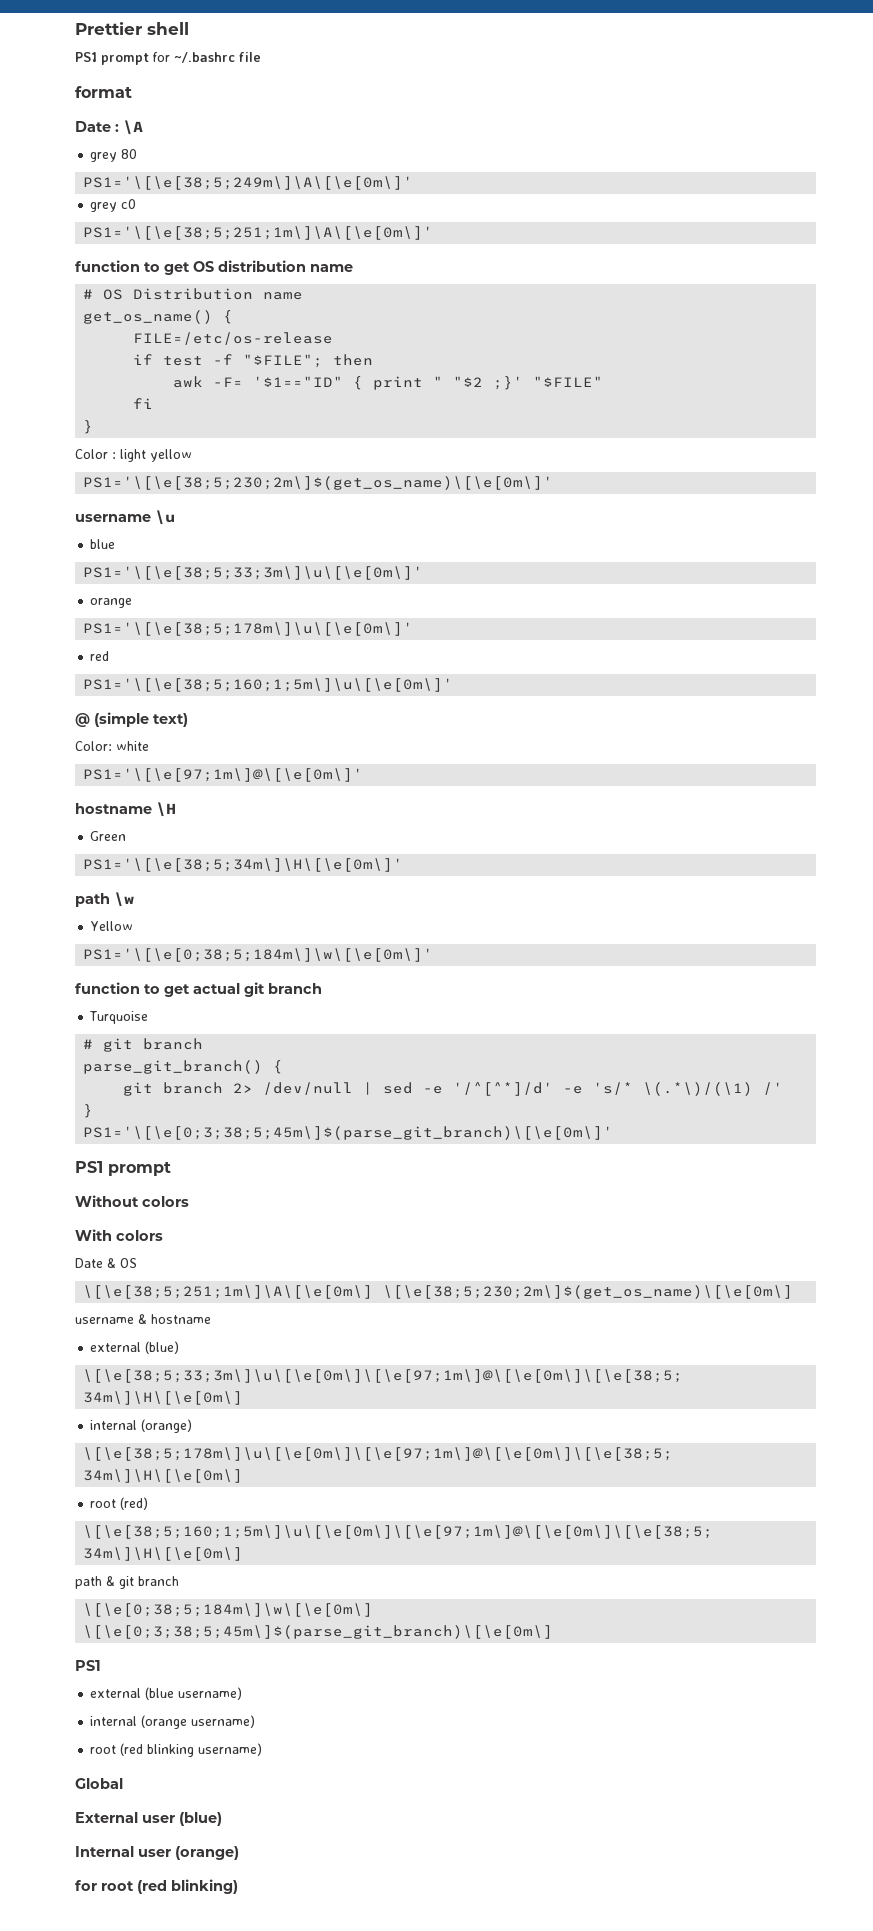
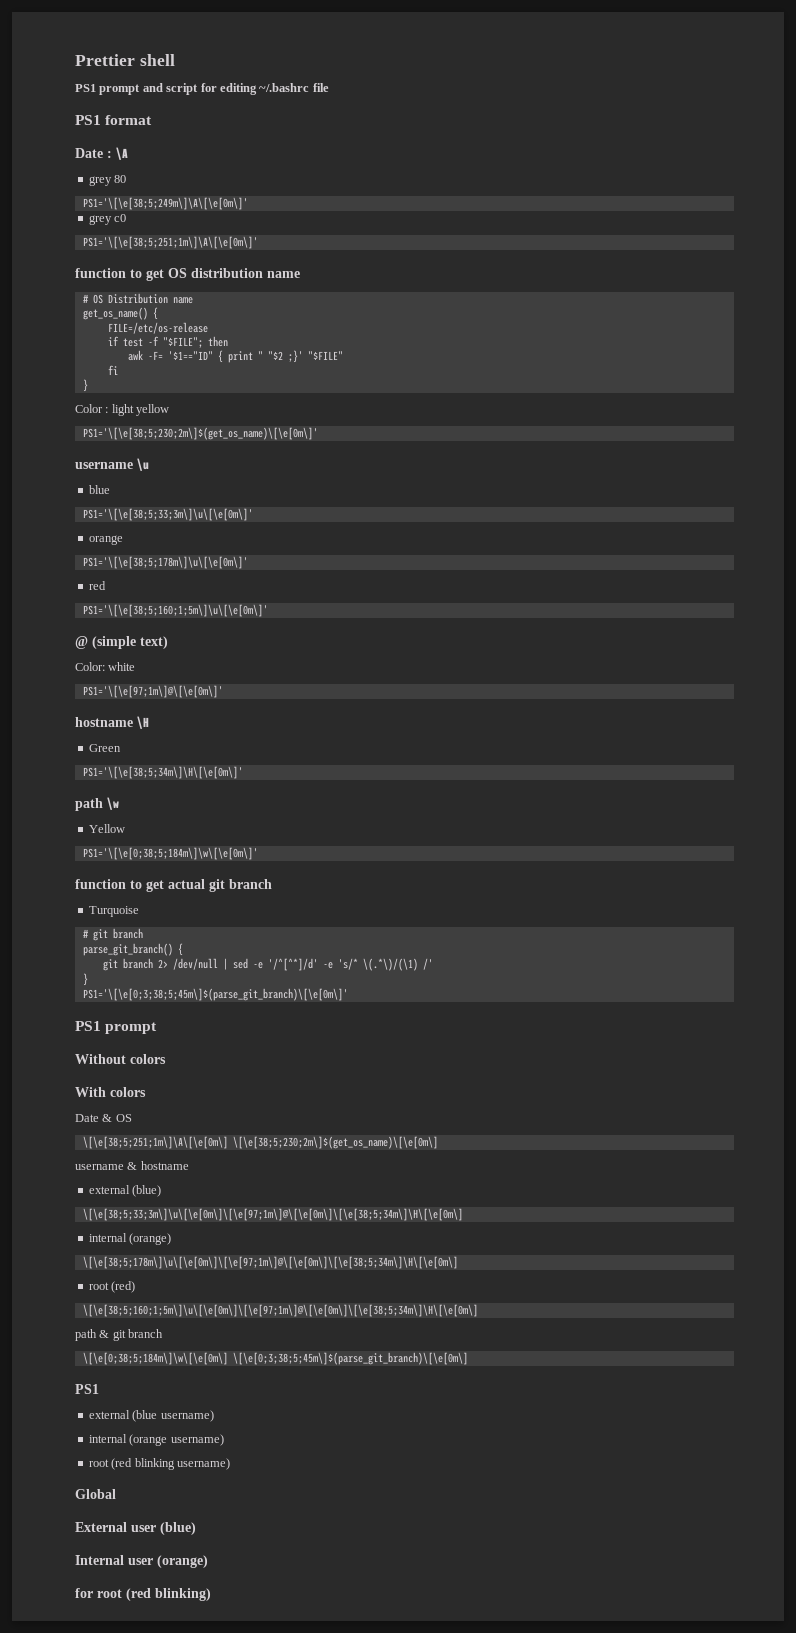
- PS1 prompt for ~/.bashrc file
+ PS1 prompt and script for editing ~/.bashrc file
- format
+ PS1 format

